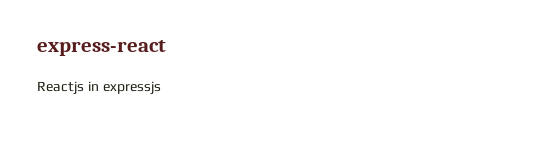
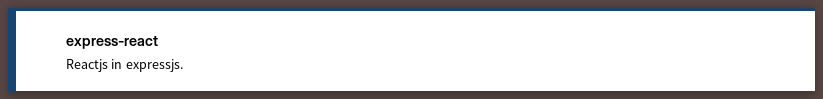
- Reactjs in expressjs
+ Reactjs in expressjs.

